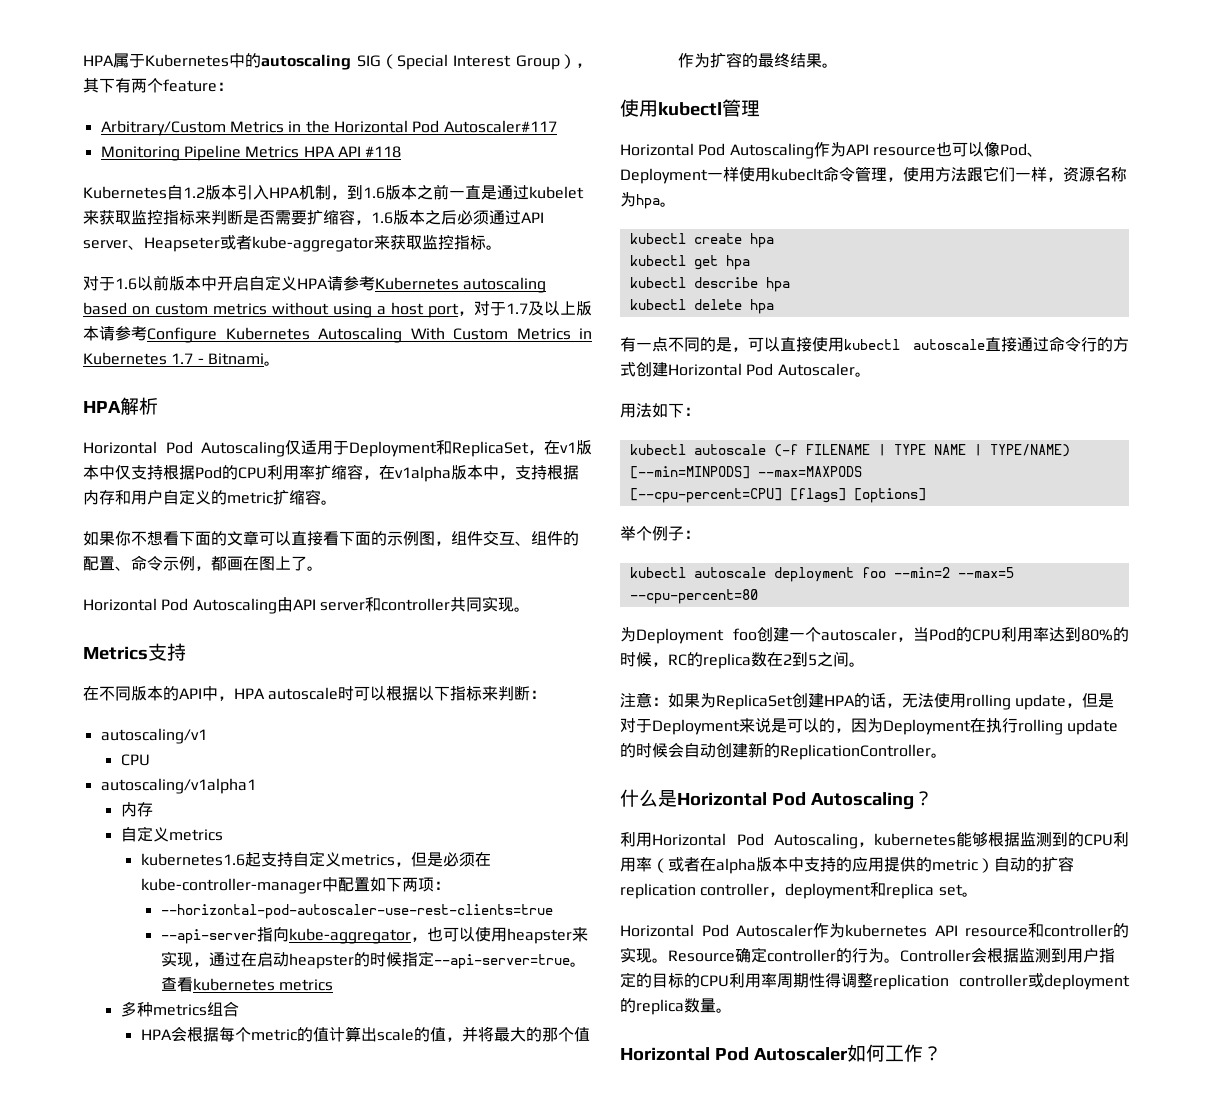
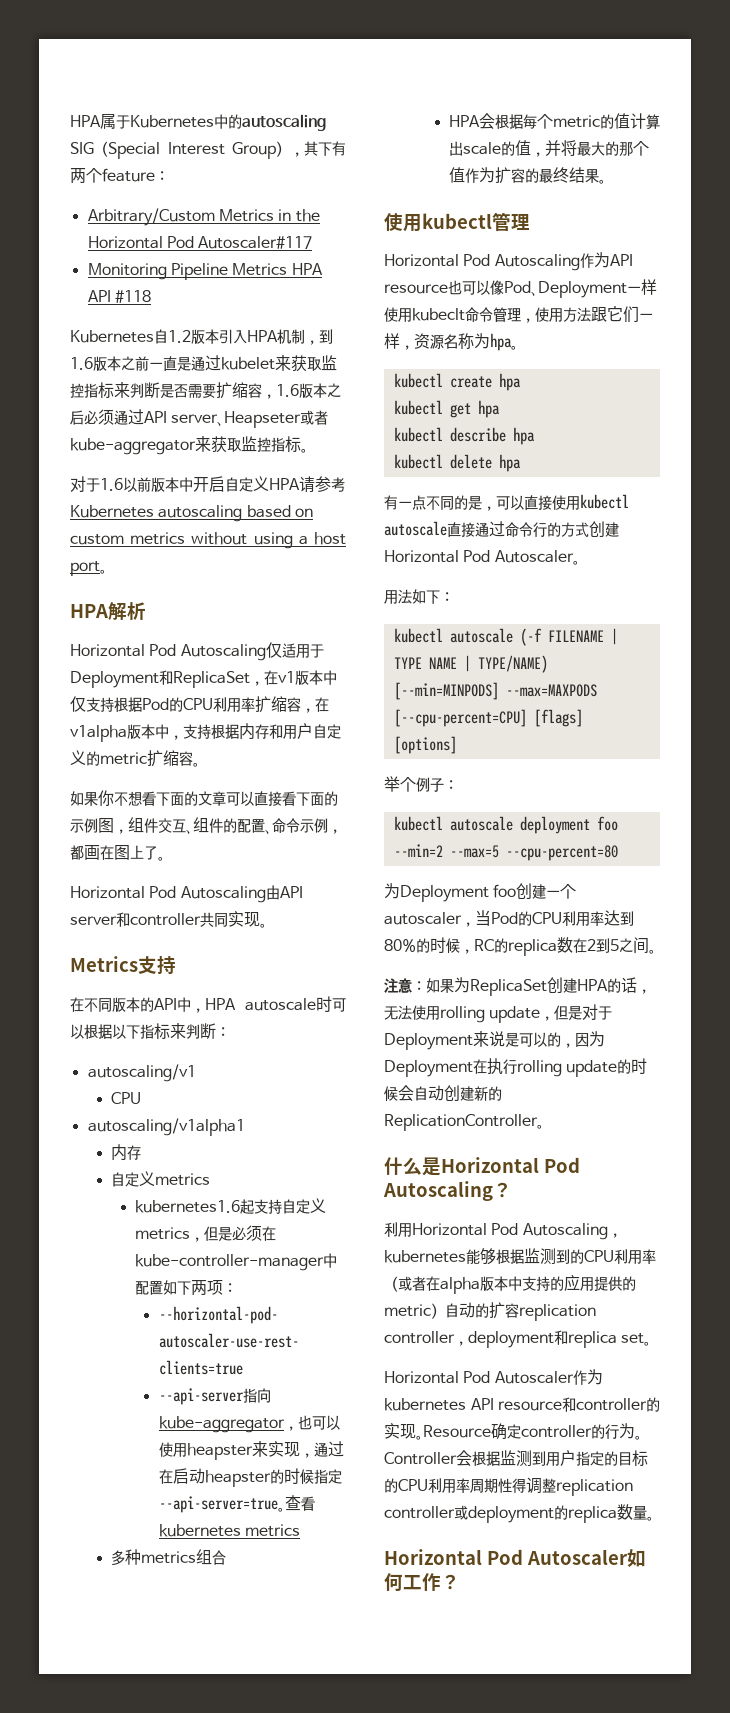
- 对于1.6以前版本中开启自定义HPA请参考Kubernetes autoscaling based on custom metrics without using a host port，对于1.7及以上版本请参考Configure Kubernetes Autoscaling With Custom Metrics in Kubernetes 1.7 - Bitnami。
+ 对于1.6以前版本中开启自定义HPA请参考Kubernetes autoscaling based on custom metrics without using a host port。

